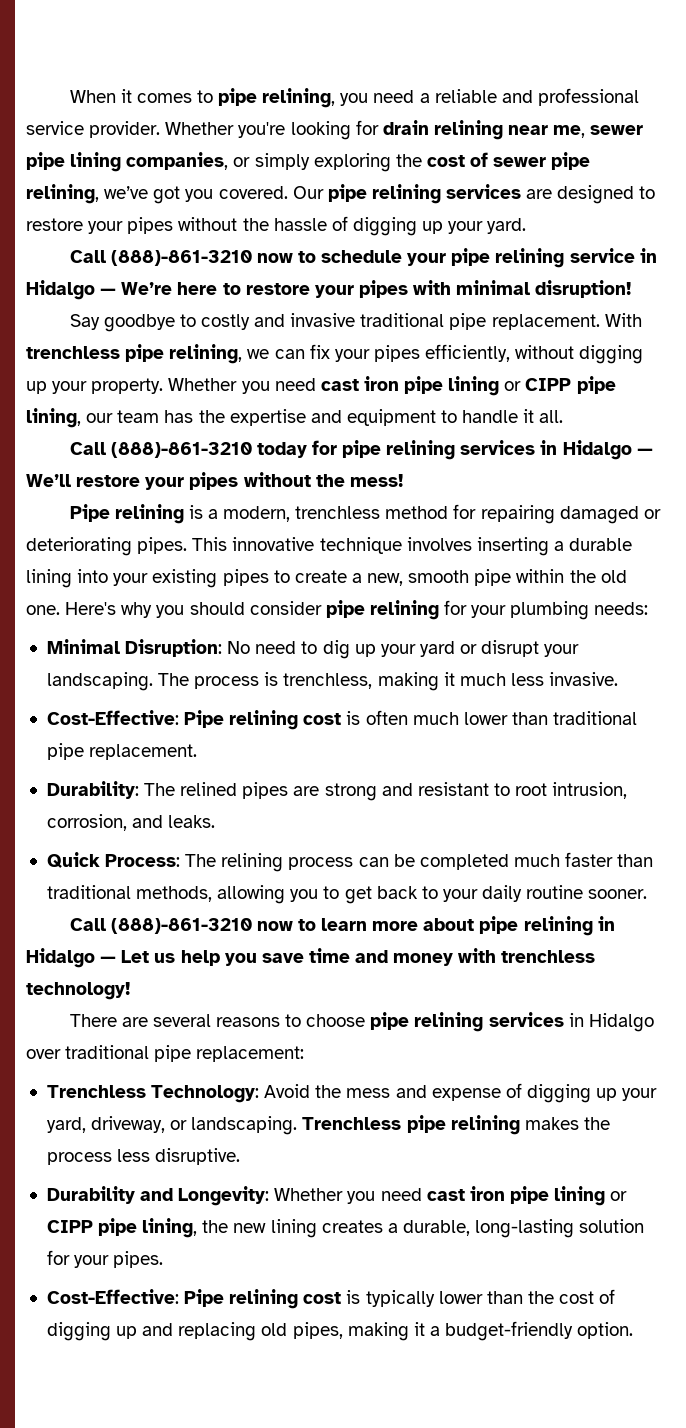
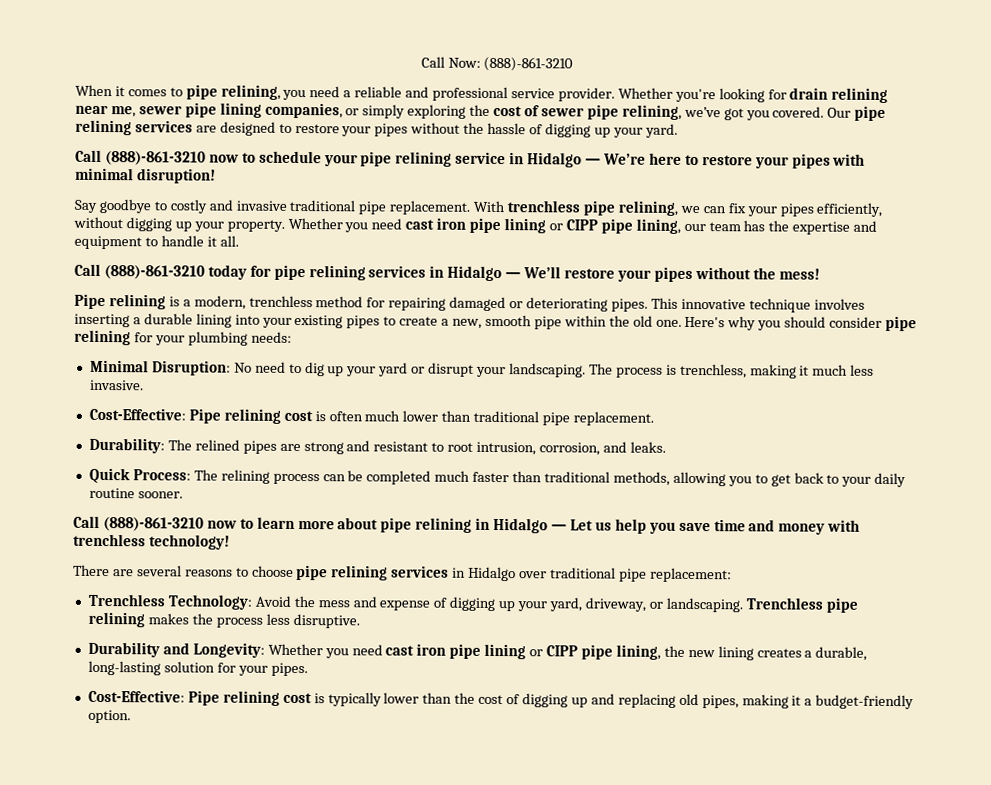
+ Call Now: (888)-861-3210

